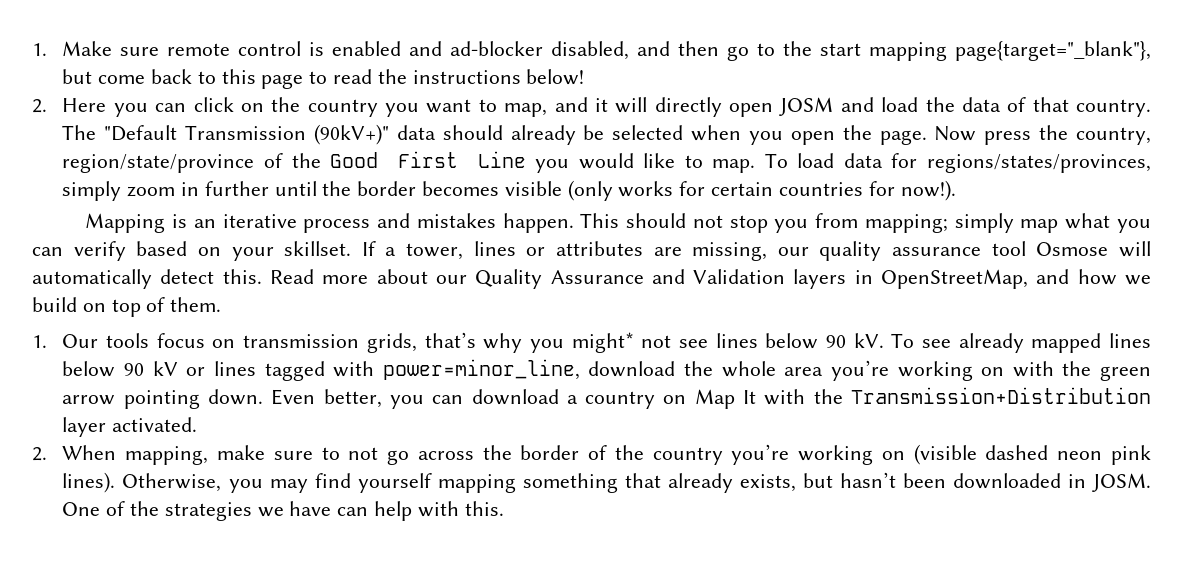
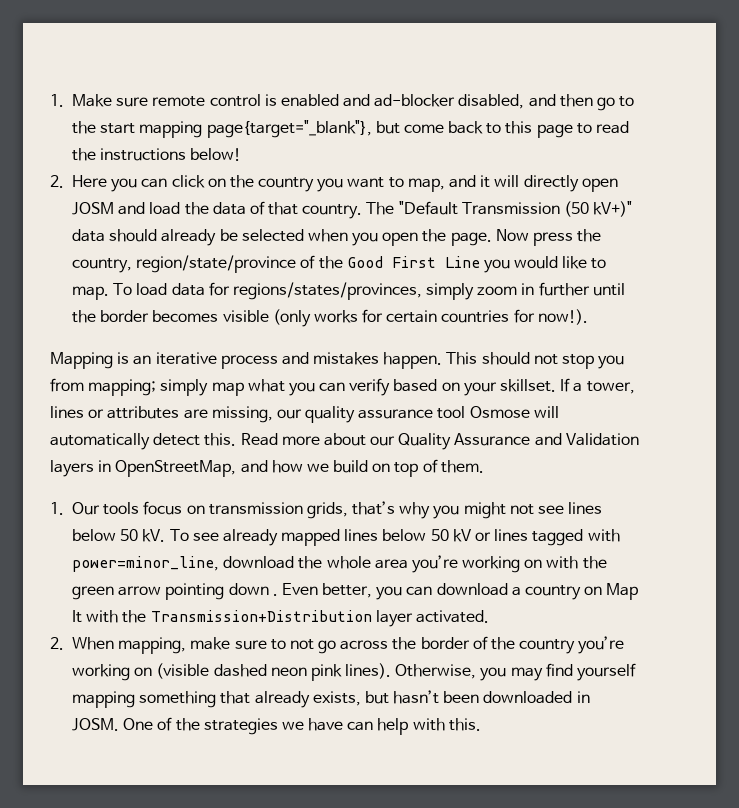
- The "Default Transmission (90kV+)" data should already be selected when you open the page.
+ The "Default Transmission (50 kV+)" data should already be selected when you open the page.
- 1. Our tools focus on transmission grids, that’s why you might* not see lines below 90 kV.
+ 1. Our tools focus on transmission grids, that’s why you might not see lines below 50 kV.
- To see already mapped lines below 90 kV or lines tagged with power=minor_line, download the whole area you’re working on with the green arrow pointing down.
+ To see already mapped lines below 50 kV or lines tagged with power=minor_line, download the whole area you’re working on with the green arrow pointing down .

